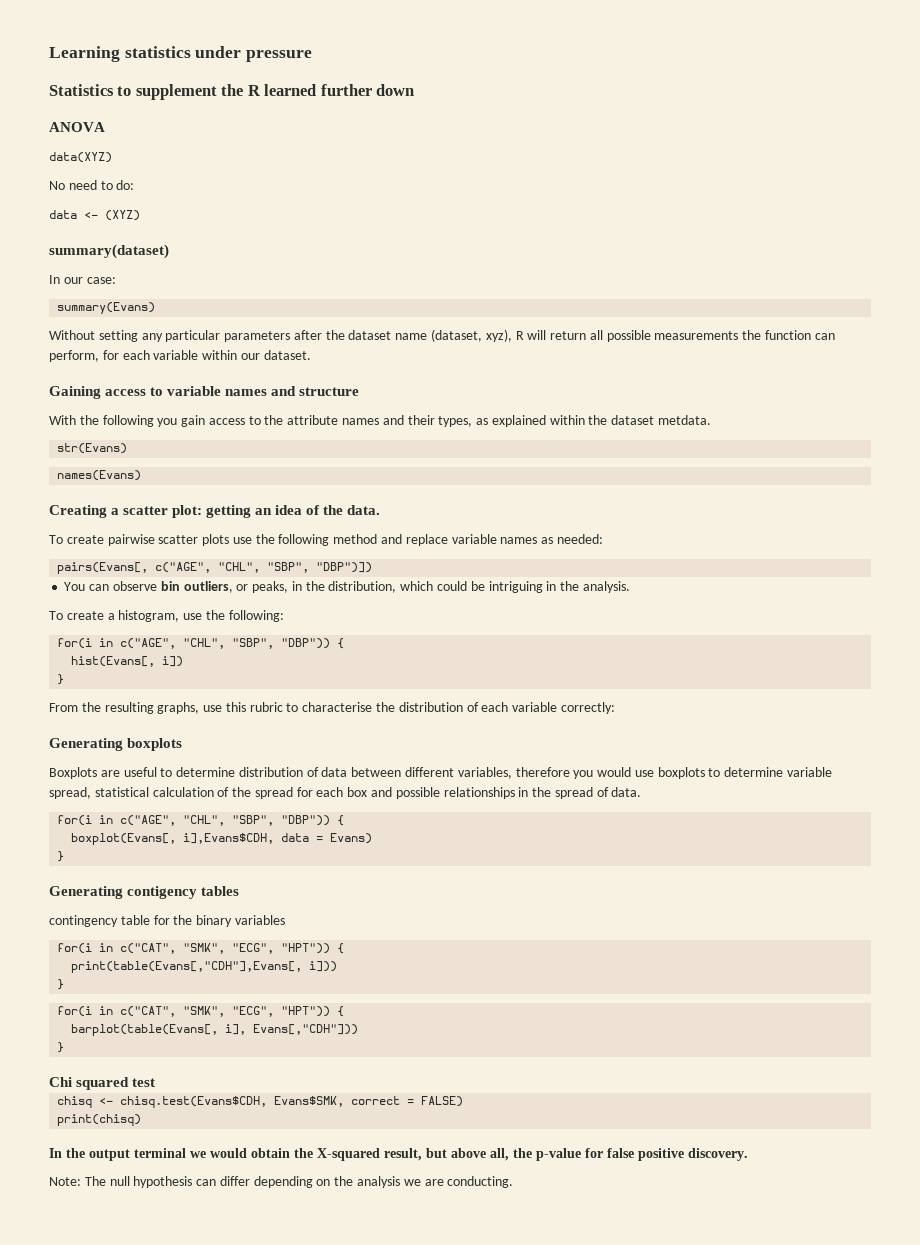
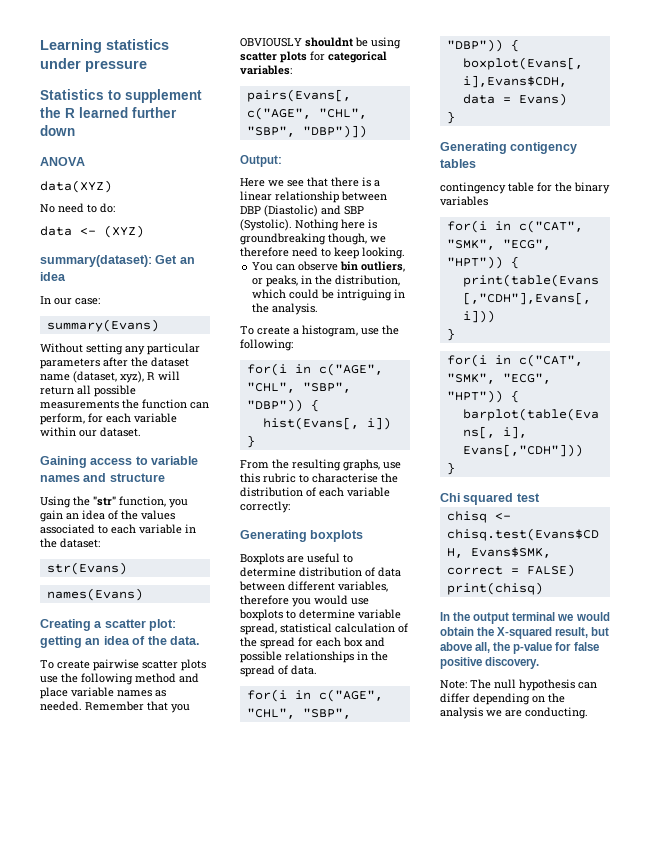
- summary(dataset)
+ summary(dataset): Get an idea
- With the following you gain access to the attribute names and their types, as explained within the dataset metdata.
+ Using the "str" function, you gain an idea of the values associated to each variable in the dataset:
- To create pairwise scatter plots use the following method and replace variable names as needed:
+ To create pairwise scatter plots use the following method and place variable names as needed. Remember that you OBVIOUSLY shouldnt be using scatter plots for categorical variables:
+ Output:
+ Here we see that there is a linear relationship between DBP (Diastolic) and SBP (Systolic). Nothing here is groundbreaking though, we therefore need to keep looking.

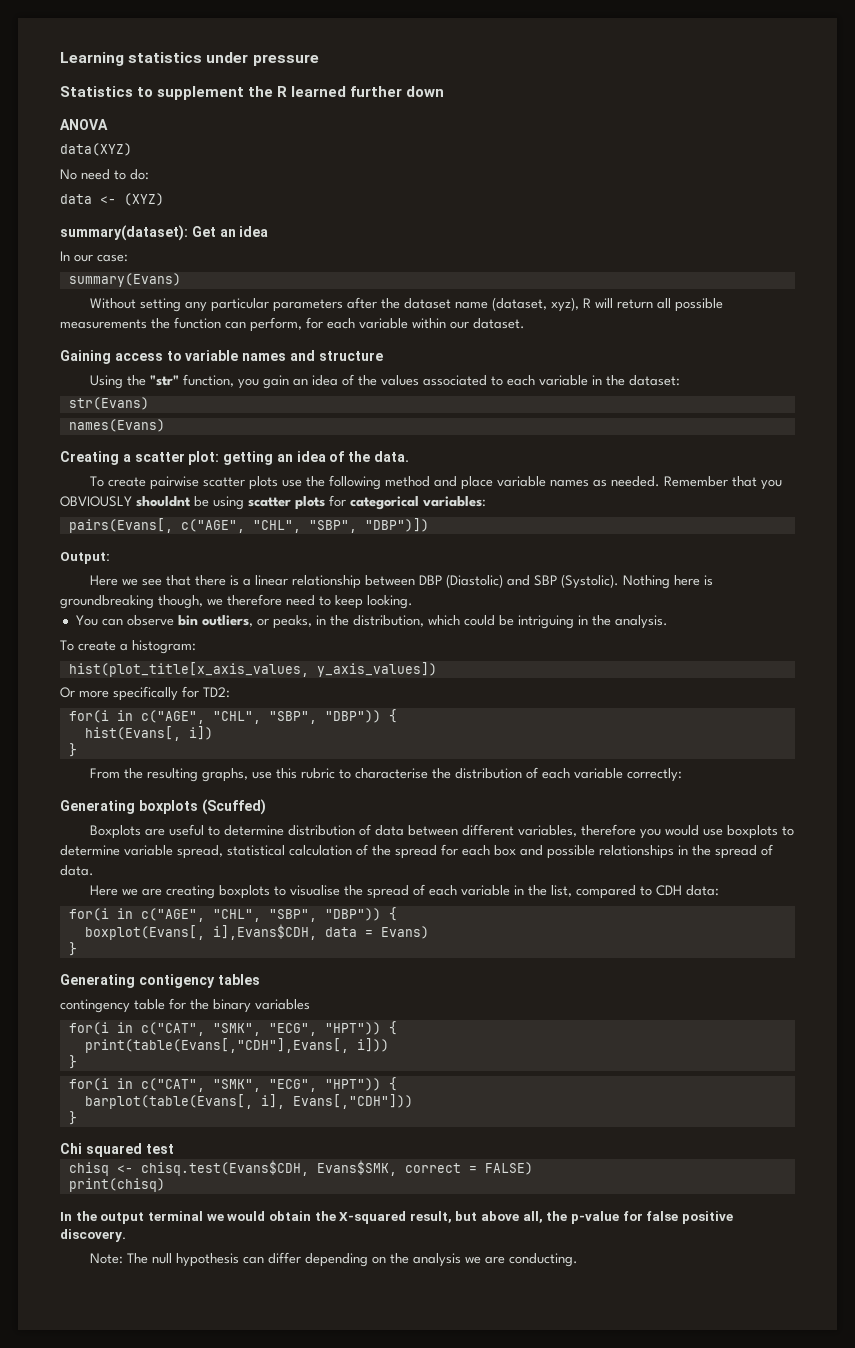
- To create a histogram, use the following:
+ To create a histogram:
+ hist(plot_title[x_axis_values, y_axis_values])
+ Or more specifically for TD2:
- Generating boxplots
+ Generating boxplots (Scuffed)
+ Here we are creating boxplots to visualise the spread of each variable in the list, compared to CDH data:

